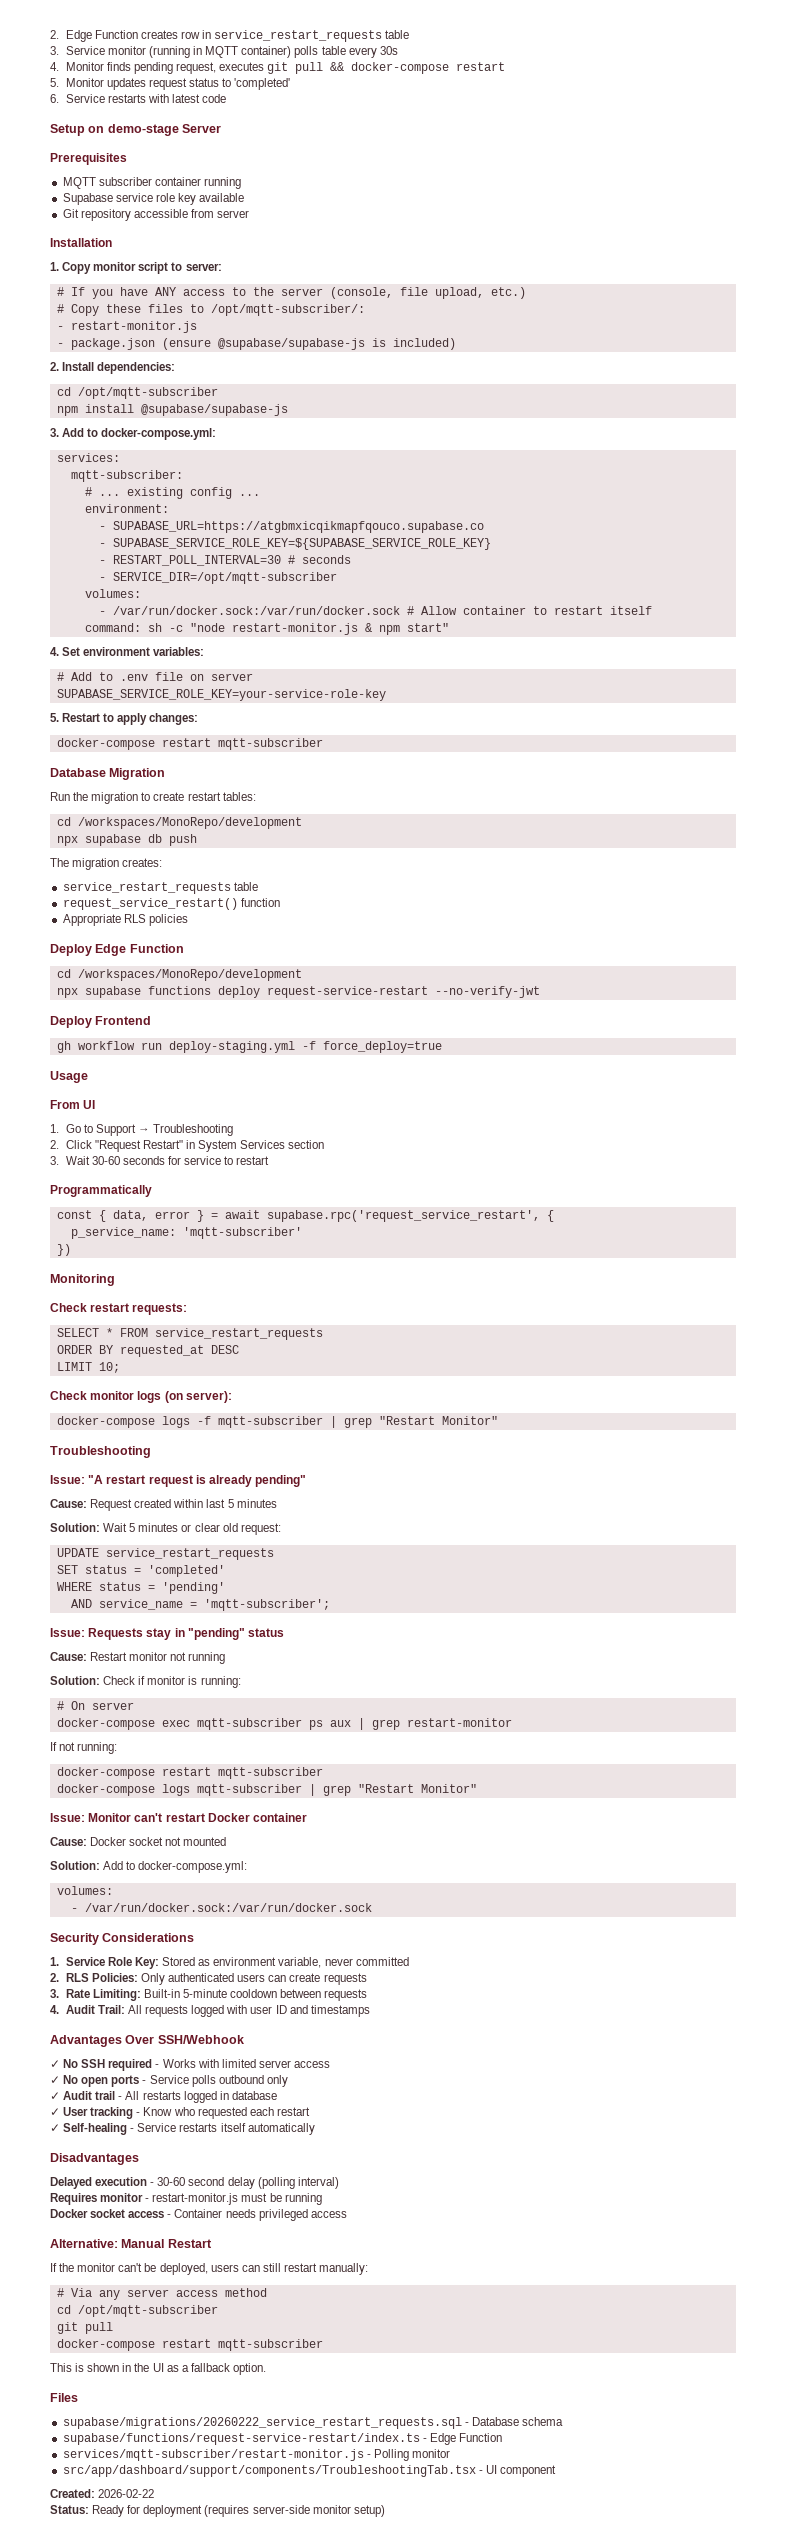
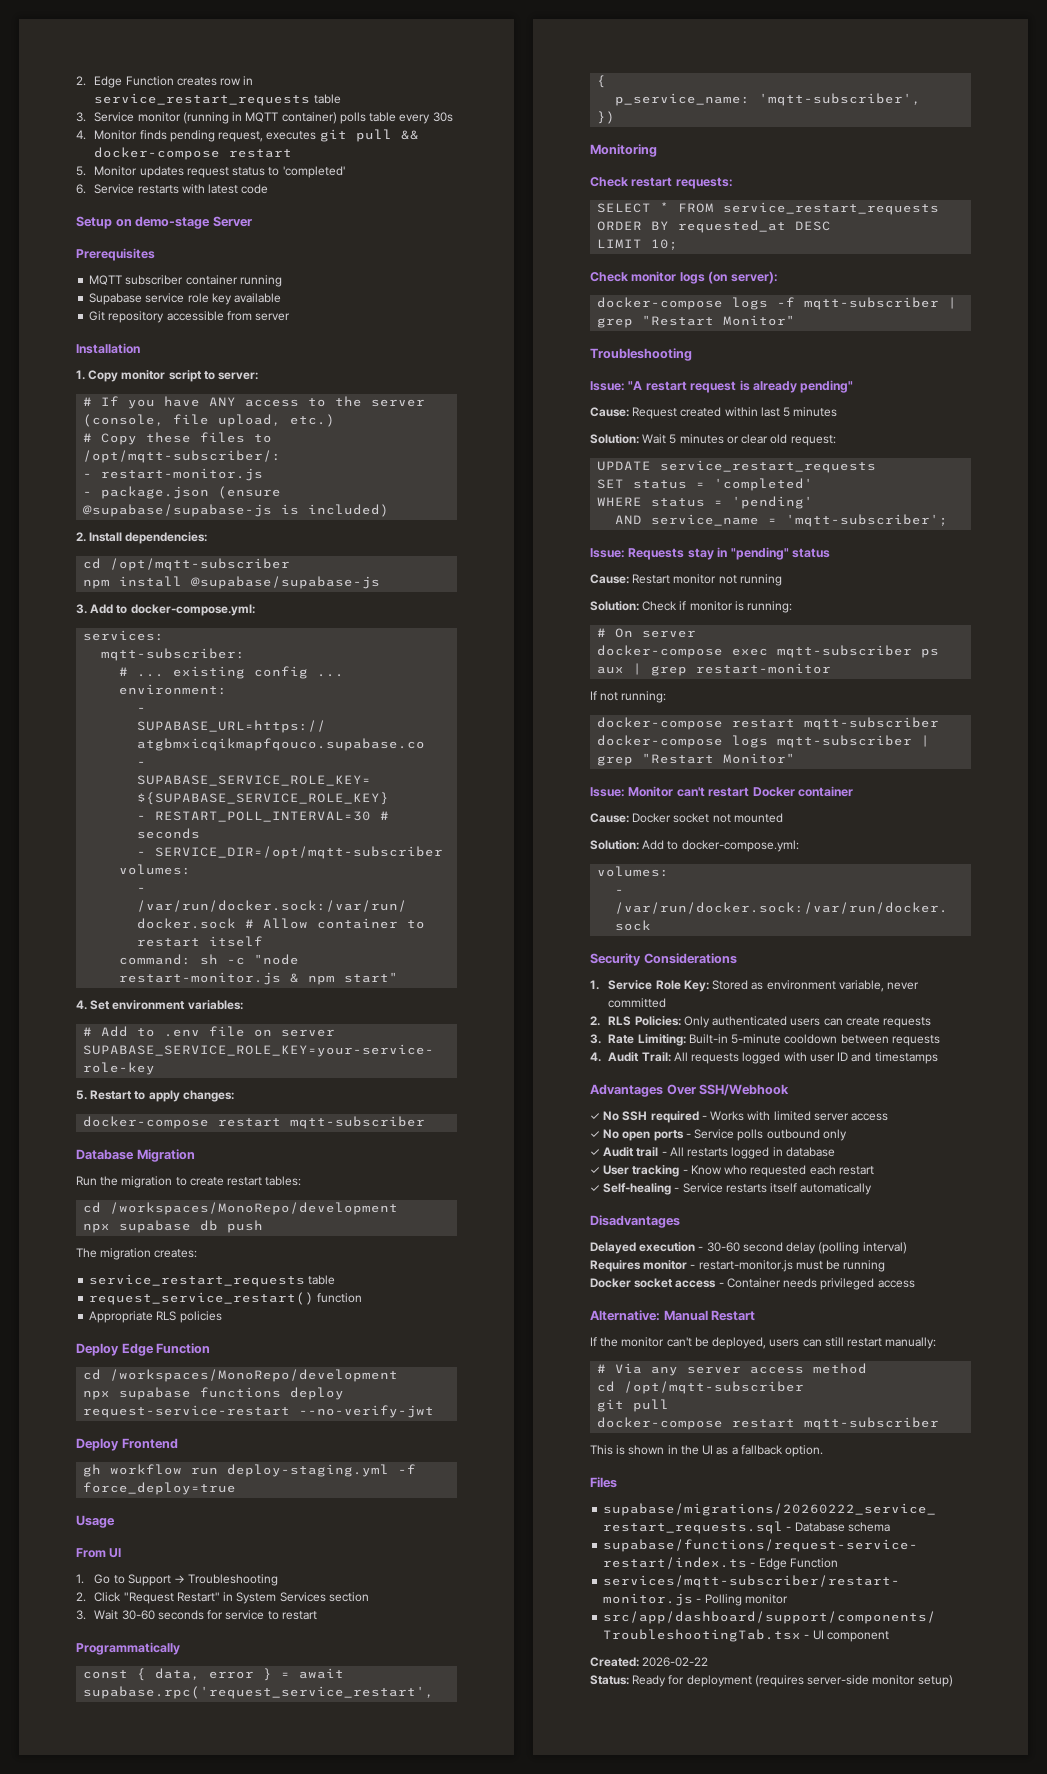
- p_service_name: 'mqtt-subscriber'
+ p_service_name: 'mqtt-subscriber',

